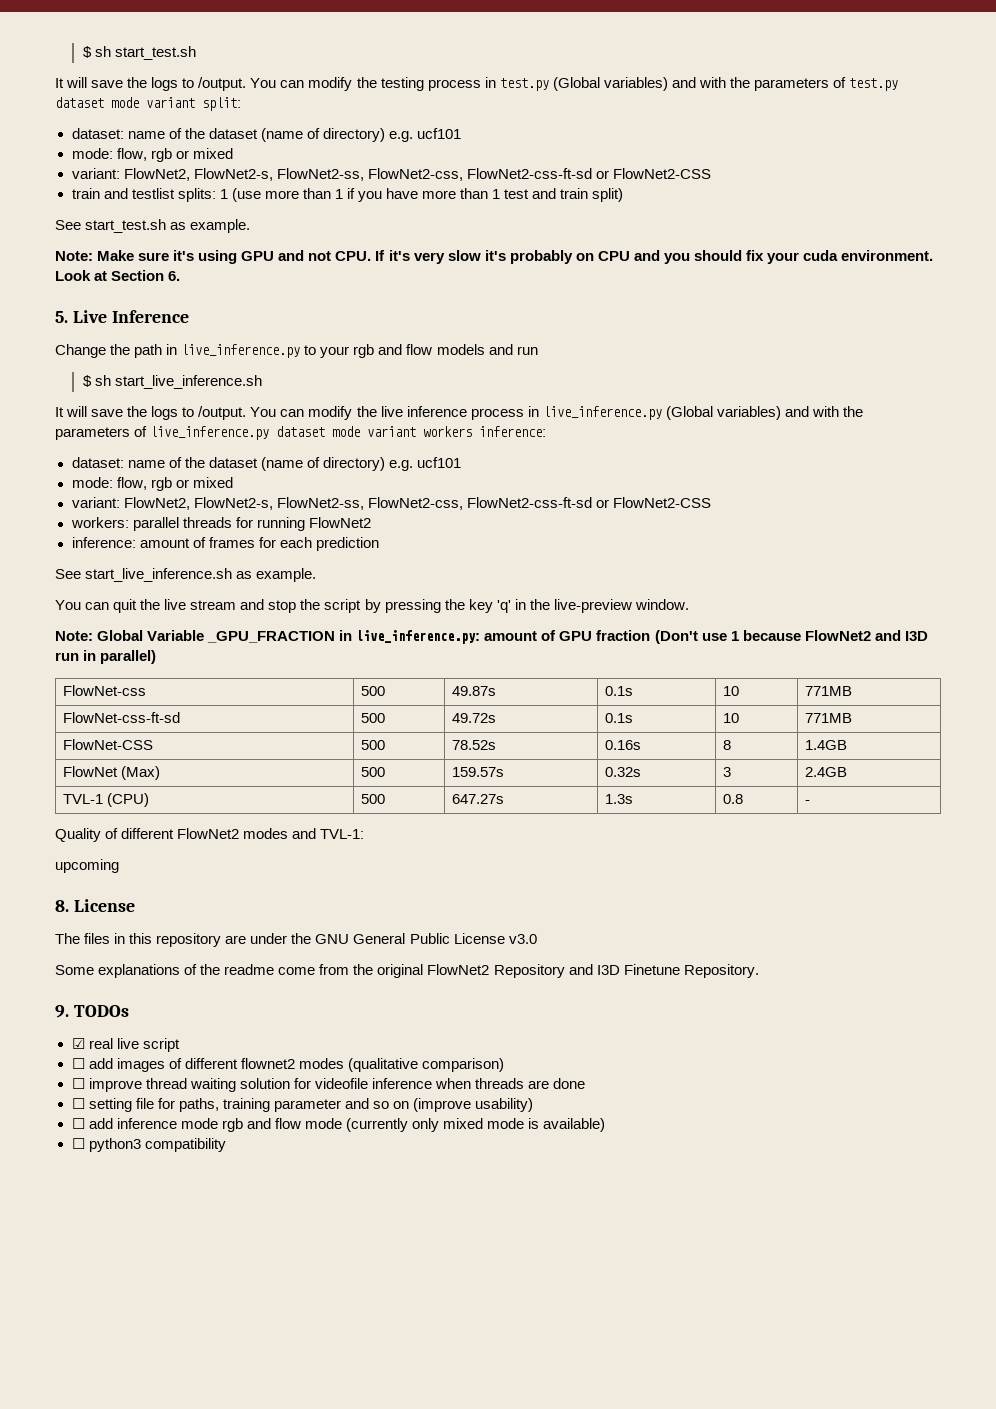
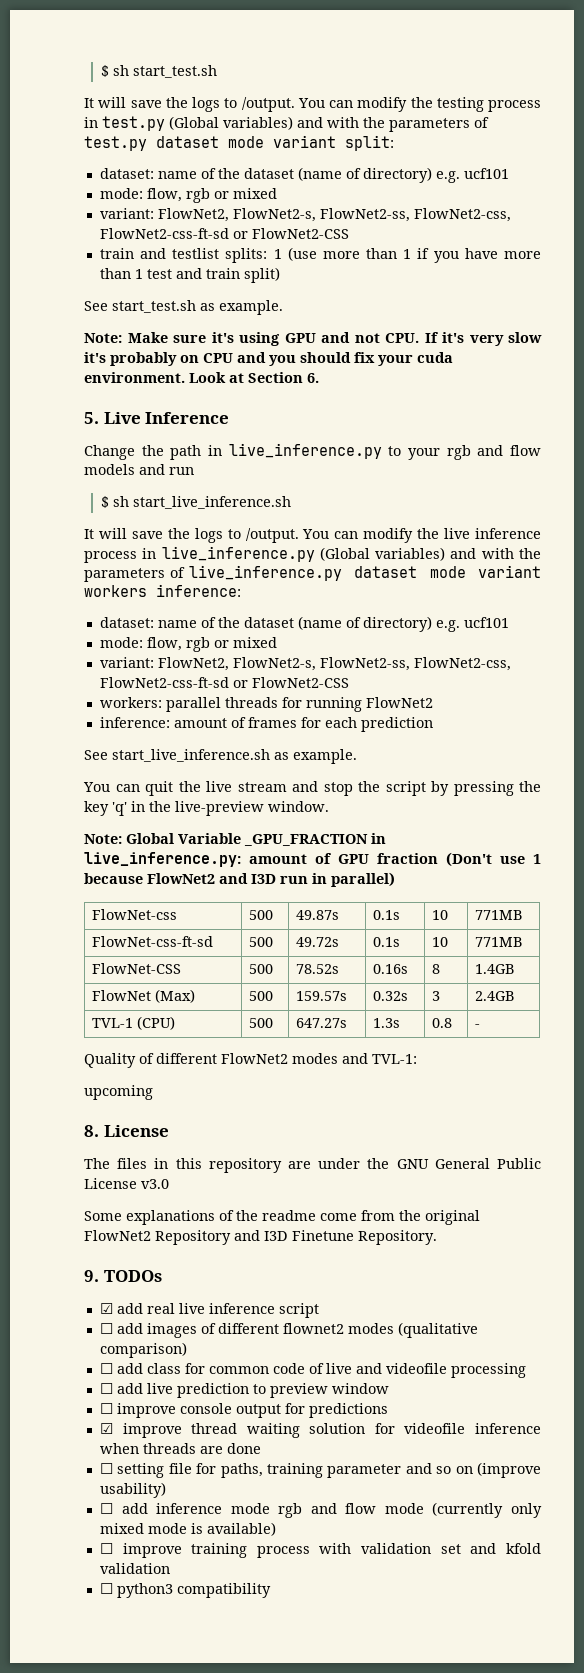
- ☑ real live script
+ ☑ add real live inference script
- ☐ improve thread waiting solution for videofile inference when threads are done
+ ☐ add class for common code of live and videofile processing
+ ☐ add live prediction to preview window
+ ☐ improve console output for predictions
+ ☑ improve thread waiting solution for videofile inference when threads are done
+ ☐ improve training process with validation set and kfold validation

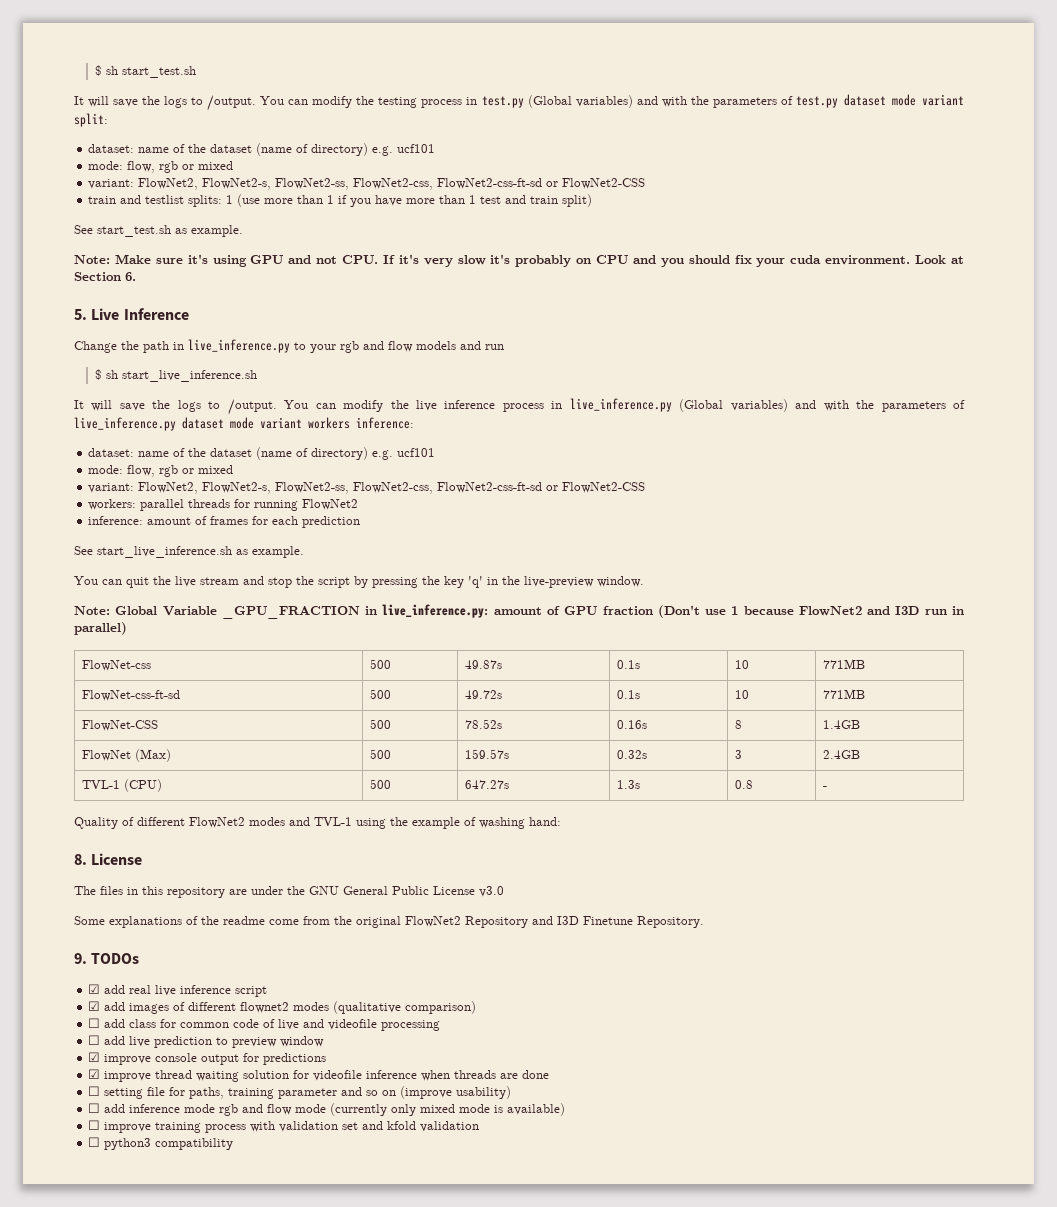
- Quality of different FlowNet2 modes and TVL-1:
- upcoming
+ Quality of different FlowNet2 modes and TVL-1 using the example of washing hand:
- ☐ add images of different flownet2 modes (qualitative comparison)
+ ☑ add images of different flownet2 modes (qualitative comparison)
- ☐ improve console output for predictions
+ ☑ improve console output for predictions

